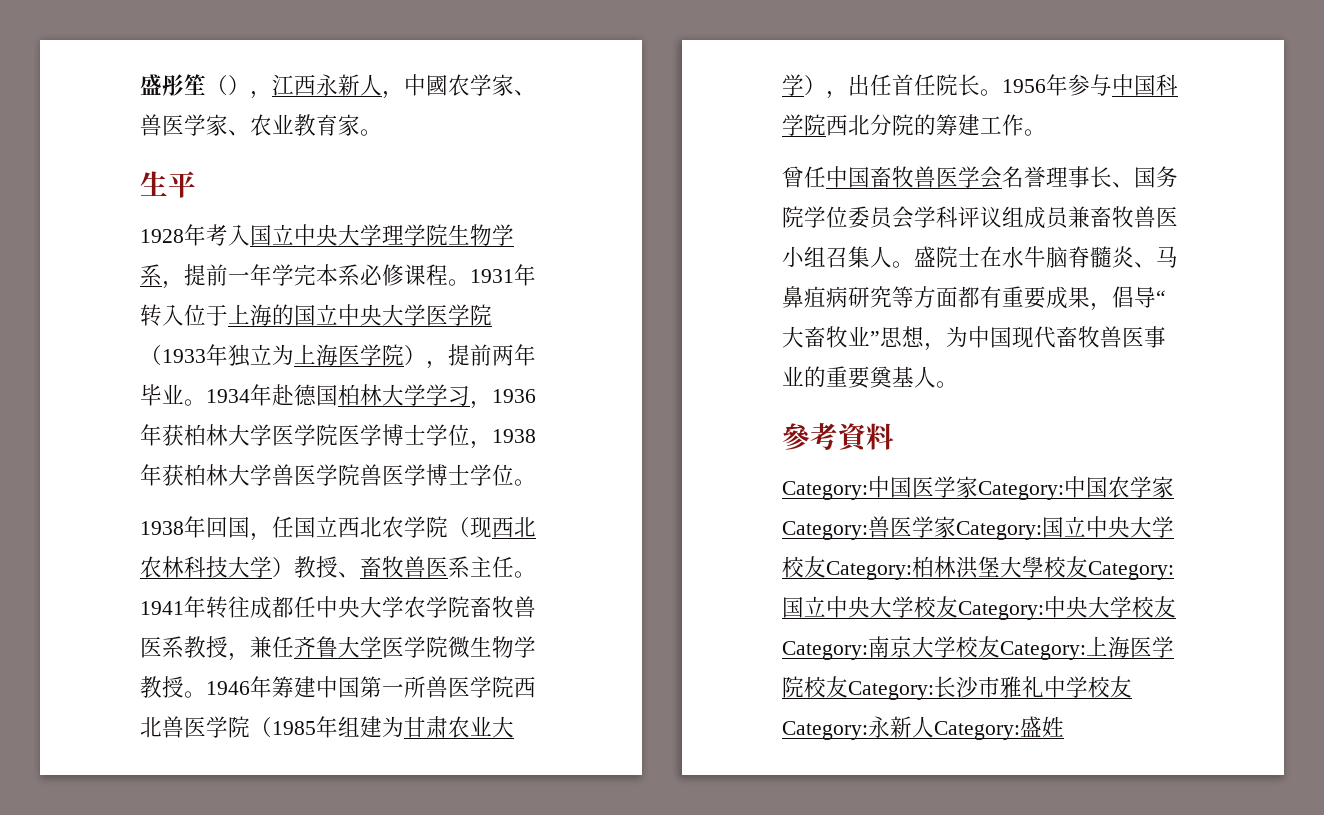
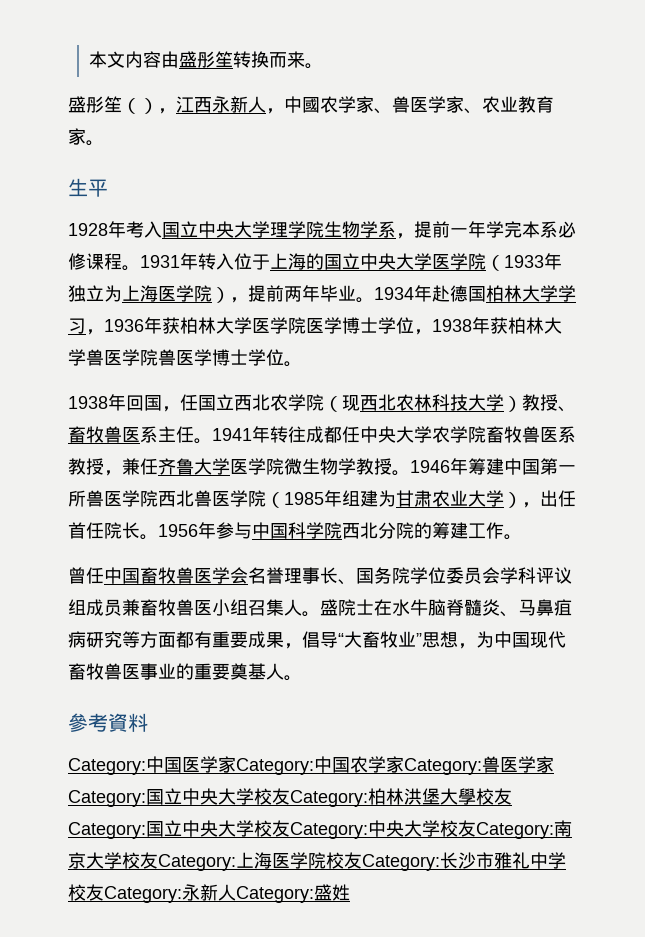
+ 本文内容由盛彤笙转换而来。

